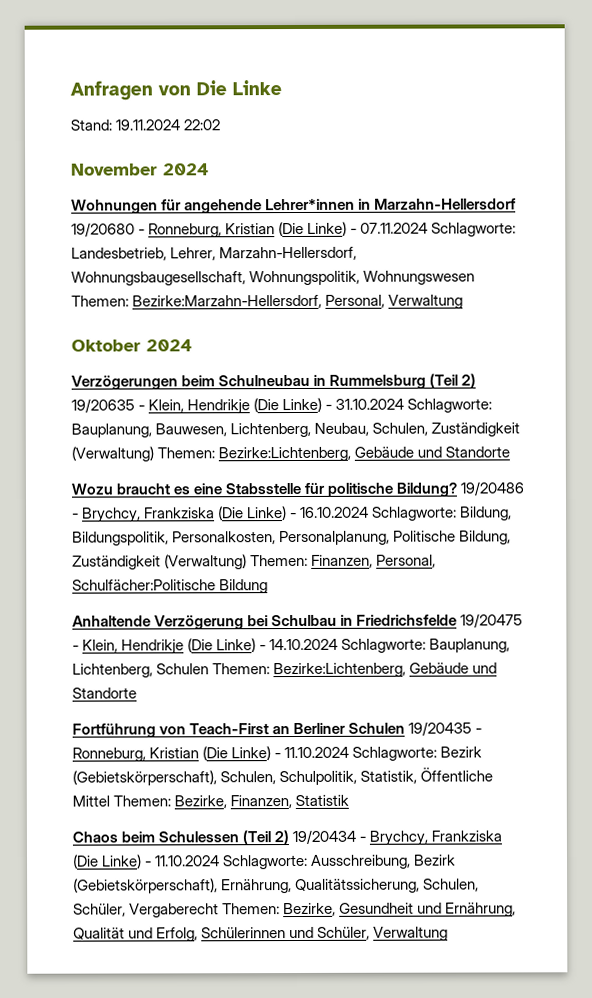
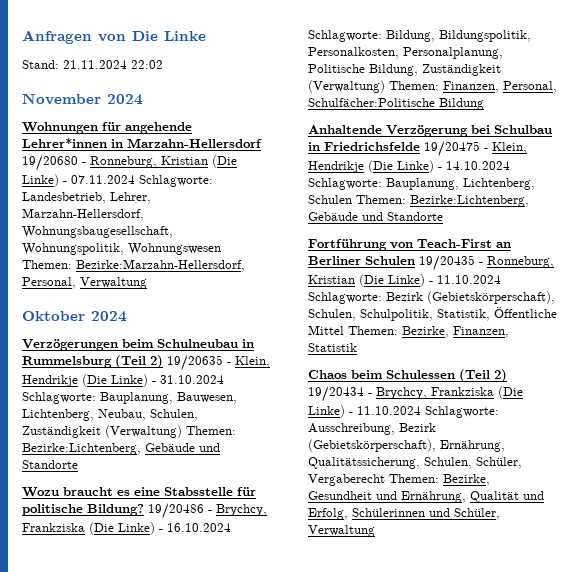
- Stand: 19.11.2024 22:02
+ Stand: 21.11.2024 22:02

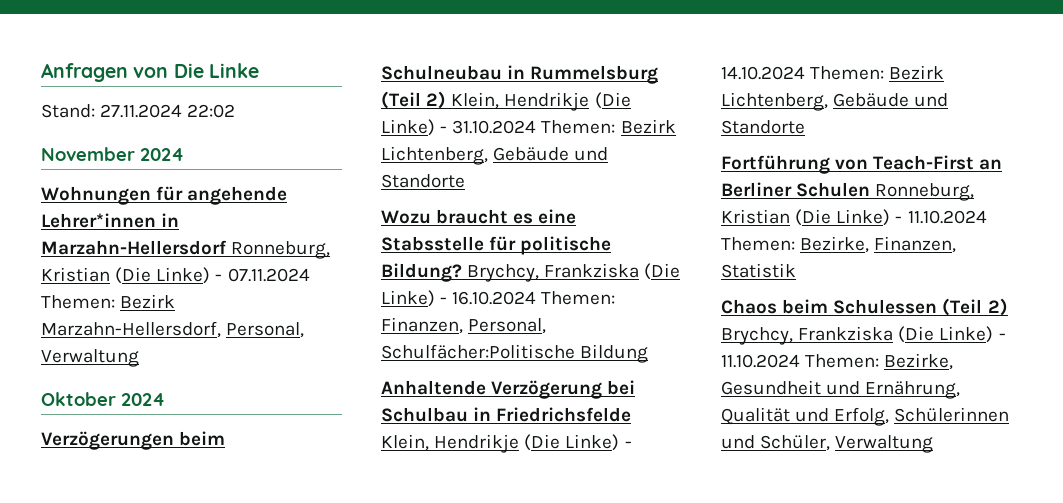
- Stand: 21.11.2024 22:02
+ Stand: 27.11.2024 22:02
- Wohnungen für angehende Lehrer*innen in Marzahn-Hellersdorf 19/20680 - Ronneburg, Kristian (Die Linke) - 07.11.2024 Schlagworte: Landesbetrieb, Lehrer, Marzahn-Hellersdorf, Wohnungsbaugesellschaft, Wohnungspolitik, Wohnungswesen Themen: Bezirke:Marzahn-Hellersdorf, Personal, Verwaltung
+ Wohnungen für angehende Lehrer*innen in Marzahn-Hellersdorf Ronneburg, Kristian (Die Linke) - 07.11.2024 Themen: Bezirk Marzahn-Hellersdorf, Personal, Verwaltung
- Verzögerungen beim Schulneubau in Rummelsburg (Teil 2) 19/20635 - Klein, Hendrikje (Die Linke) - 31.10.2024 Schlagworte: Bauplanung, Bauwesen, Lichtenberg, Neubau, Schulen, Zuständigkeit (Verwaltung) Themen: Bezirke:Lichtenberg, Gebäude und Standorte
+ Verzögerungen beim Schulneubau in Rummelsburg (Teil 2) Klein, Hendrikje (Die Linke) - 31.10.2024 Themen: Bezirk Lichtenberg, Gebäude und Standorte
- 19/20486 - Brychcy, Frankziska (Die Linke) - 16.10.2024 Schlagworte: Bildung, Bildungspolitik, Personalkosten, Personalplanung, Politische Bildung, Zuständigkeit (Verwaltung) Themen: Finanzen, Personal, Schulfächer:Politische Bildung
+ Brychcy, Frankziska (Die Linke) - 16.10.2024 Themen: Finanzen, Personal, Schulfächer:Politische Bildung
- Anhaltende Verzögerung bei Schulbau in Friedrichsfelde 19/20475 - Klein, Hendrikje (Die Linke) - 14.10.2024 Schlagworte: Bauplanung, Lichtenberg, Schulen Themen: Bezirke:Lichtenberg, Gebäude und Standorte
+ Anhaltende Verzögerung bei Schulbau in Friedrichsfelde Klein, Hendrikje (Die Linke) - 14.10.2024 Themen: Bezirk Lichtenberg, Gebäude und Standorte
- Fortführung von Teach-First an Berliner Schulen 19/20435 - Ronneburg, Kristian (Die Linke) - 11.10.2024 Schlagworte: Bezirk (Gebietskörperschaft), Schulen, Schulpolitik, Statistik, Öffentliche Mittel Themen: Bezirke, Finanzen, Statistik
+ Fortführung von Teach-First an Berliner Schulen Ronneburg, Kristian (Die Linke) - 11.10.2024 Themen: Bezirke, Finanzen, Statistik
- Chaos beim Schulessen (Teil 2) 19/20434 - Brychcy, Frankziska (Die Linke) - 11.10.2024 Schlagworte: Ausschreibung, Bezirk (Gebietskörperschaft), Ernährung, Qualitätssicherung, Schulen, Schüler, Vergaberecht Themen: Bezirke, Gesundheit und Ernährung, Qualität und Erfolg, Schülerinnen und Schüler, Verwaltung
+ Chaos beim Schulessen (Teil 2) Brychcy, Frankziska (Die Linke) - 11.10.2024 Themen: Bezirke, Gesundheit und Ernährung, Qualität und Erfolg, Schülerinnen und Schüler, Verwaltung

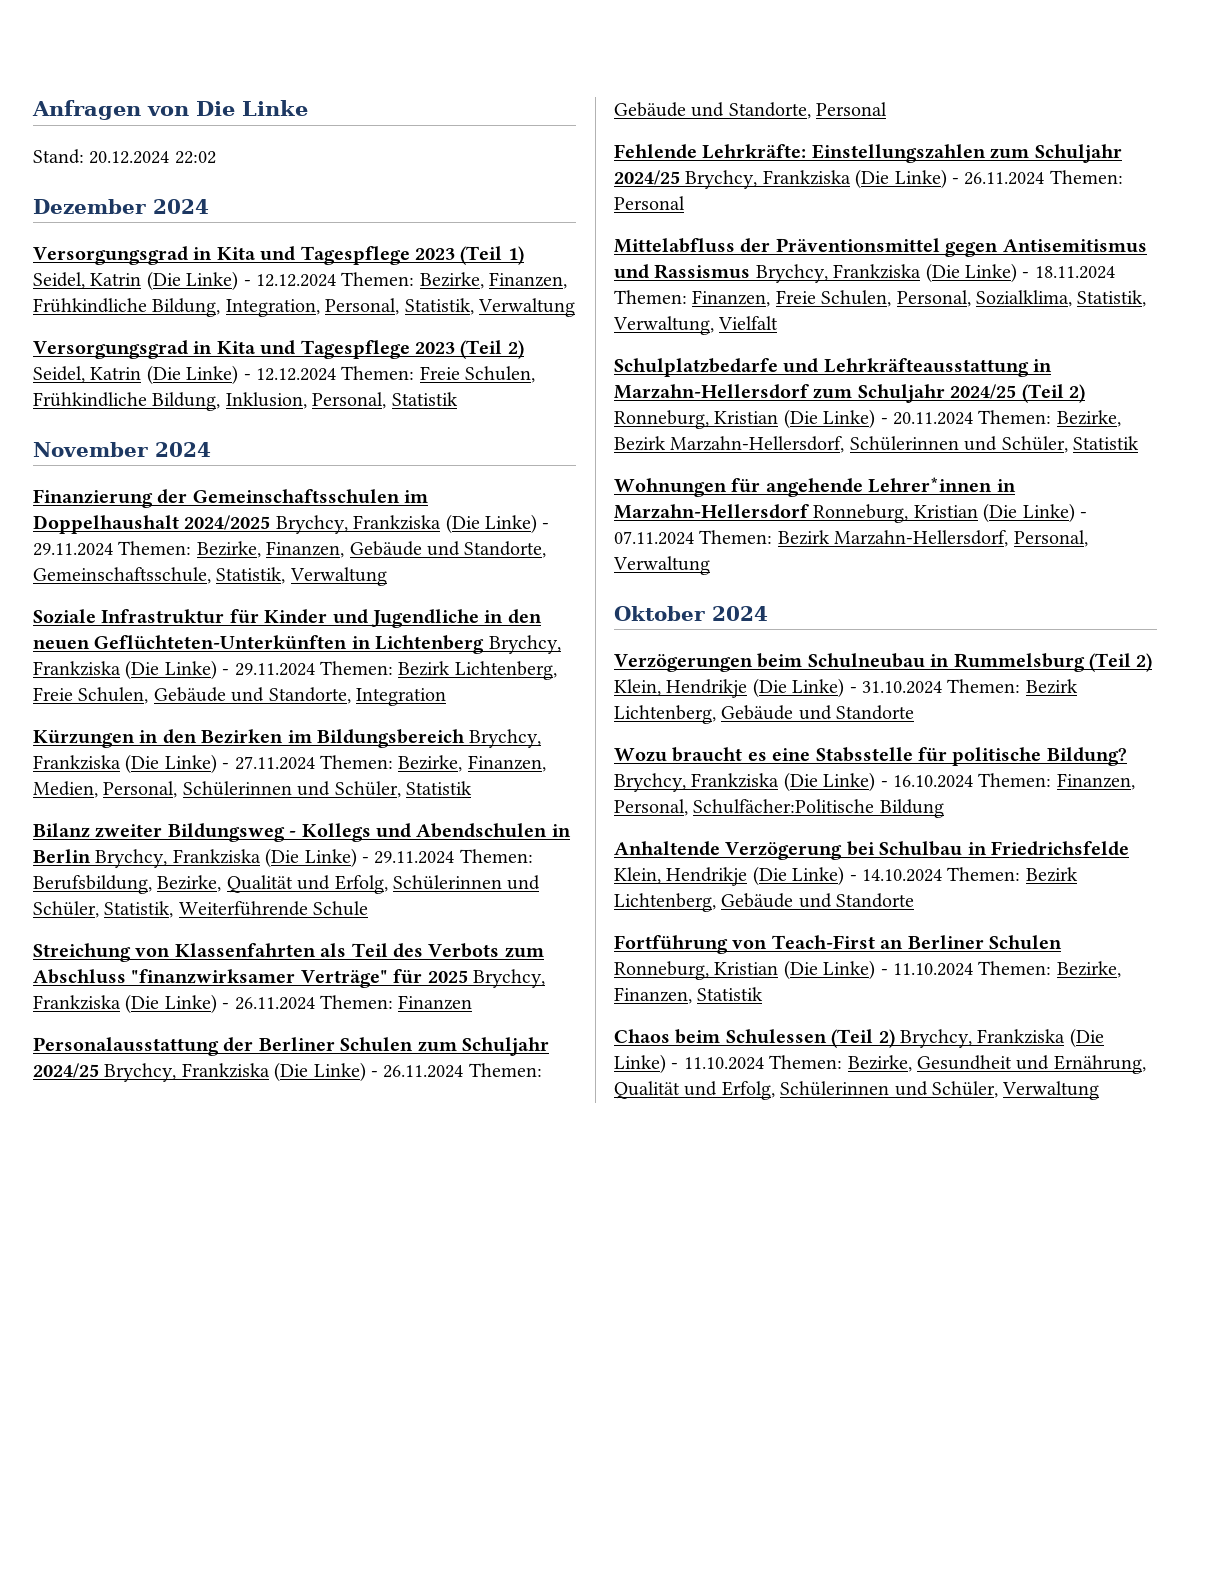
- Stand: 27.11.2024 22:02
+ Stand: 20.12.2024 22:02
+ Dezember 2024
+ Versorgungsgrad in Kita und Tagespflege 2023 (Teil 1) Seidel, Katrin (Die Linke) - 12.12.2024 Themen: Bezirke, Finanzen, Frühkindliche Bildung, Integration, Personal, Statistik, Verwaltung
+ Versorgungsgrad in Kita und Tagespflege 2023 (Teil 2) Seidel, Katrin (Die Linke) - 12.12.2024 Themen: Freie Schulen, Frühkindliche Bildung, Inklusion, Personal, Statistik
  November 2024
+ Finanzierung der Gemeinschaftsschulen im Doppelhaushalt 2024/2025 Brychcy, Frankziska (Die Linke) - 29.11.2024 Themen: Bezirke, Finanzen, Gebäude und Standorte, Gemeinschaftsschule, Statistik, Verwaltung
+ Soziale Infrastruktur für Kinder und Jugendliche in den neuen Geflüchteten-Unterkünften in Lichtenberg Brychcy, Frankziska (Die Linke) - 29.11.2024 Themen: Bezirk Lichtenberg, Freie Schulen, Gebäude und Standorte, Integration
+ Kürzungen in den Bezirken im Bildungsbereich Brychcy, Frankziska (Die Linke) - 27.11.2024 Themen: Bezirke, Finanzen, Medien, Personal, Schülerinnen und Schüler, Statistik
+ Bilanz zweiter Bildungsweg - Kollegs und Abendschulen in Berlin Brychcy, Frankziska (Die Linke) - 29.11.2024 Themen: Berufsbildung, Bezirke, Qualität und Erfolg, Schülerinnen und Schüler, Statistik, Weiterführende Schule
+ Streichung von Klassenfahrten als Teil des Verbots zum Abschluss "finanzwirksamer Verträge" für 2025 Brychcy, Frankziska (Die Linke) - 26.11.2024 Themen: Finanzen
+ Personalausstattung der Berliner Schulen zum Schuljahr 2024/25 Brychcy, Frankziska (Die Linke) - 26.11.2024 Themen: Gebäude und Standorte, Personal
+ Fehlende Lehrkräfte: Einstellungszahlen zum Schuljahr 2024/25 Brychcy, Frankziska (Die Linke) - 26.11.2024 Themen: Personal
+ Mittelabfluss der Präventionsmittel gegen Antisemitismus und Rassismus Brychcy, Frankziska (Die Linke) - 18.11.2024 Themen: Finanzen, Freie Schulen, Personal, Sozialklima, Statistik, Verwaltung, Vielfalt
+ Schulplatzbedarfe und Lehrkräfteausstattung in Marzahn-Hellersdorf zum Schuljahr 2024/25 (Teil 2) Ronneburg, Kristian (Die Linke) - 20.11.2024 Themen: Bezirke, Bezirk Marzahn-Hellersdorf, Schülerinnen und Schüler, Statistik

